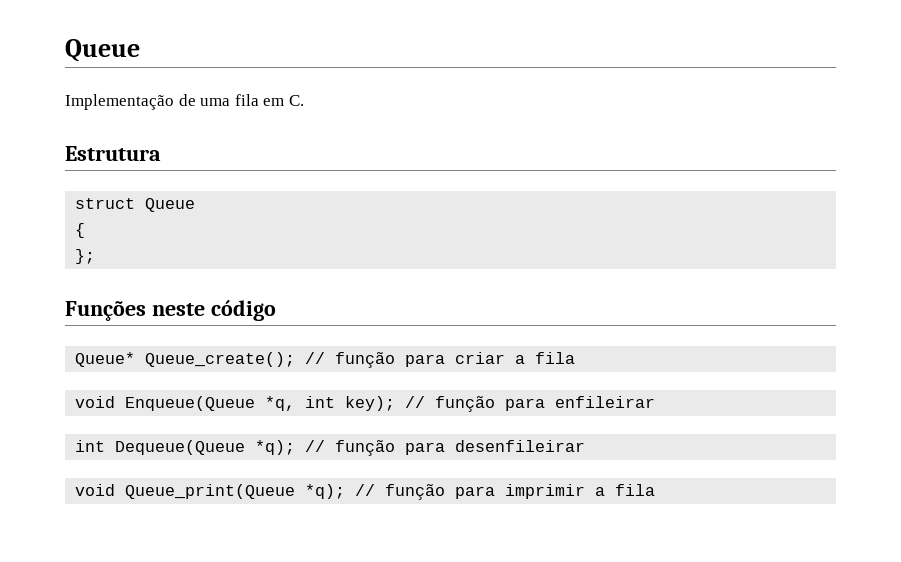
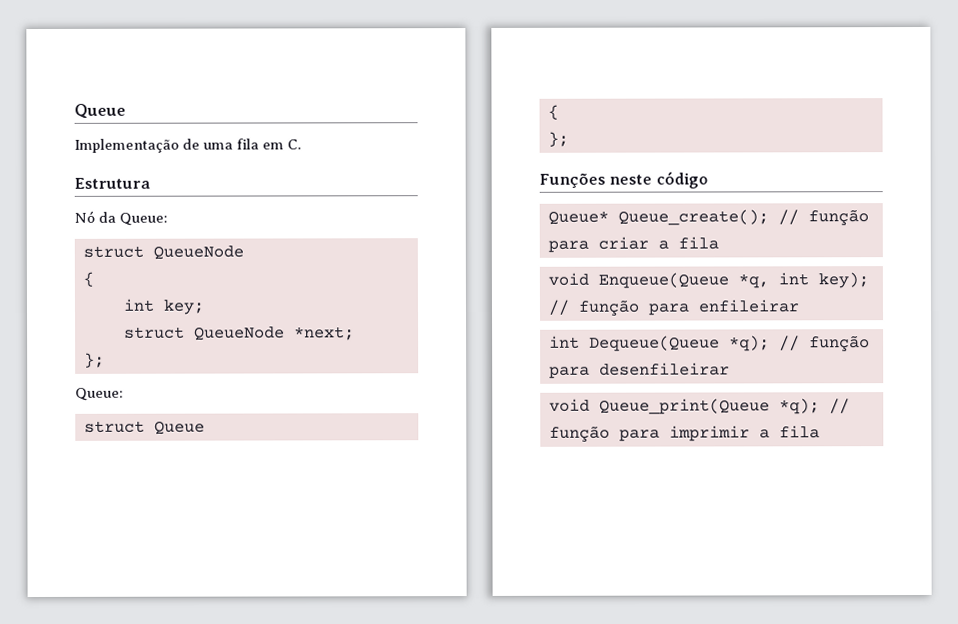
+ Nó da Queue:
+ struct QueueNode
+ {
+ int key;
+ struct QueueNode *next;
+ };
+ Queue:

